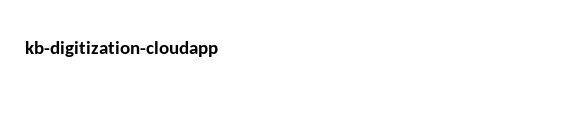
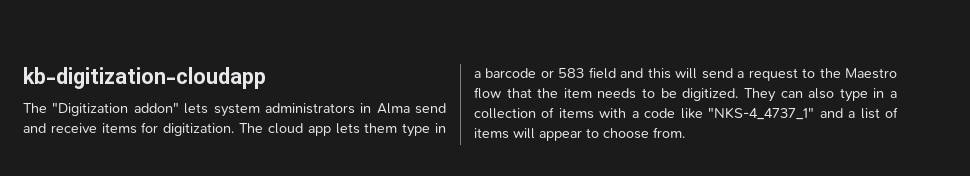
+ The "Digitization addon" lets system administrators in Alma send and receive items for digitization. The cloud app lets them type in a barcode or 583 field and this will send a request to the Maestro flow that the item needs to be digitized. They can also type in a collection of items with a code like "NKS-4_4737_1" and a list of items will appear to choose from.

